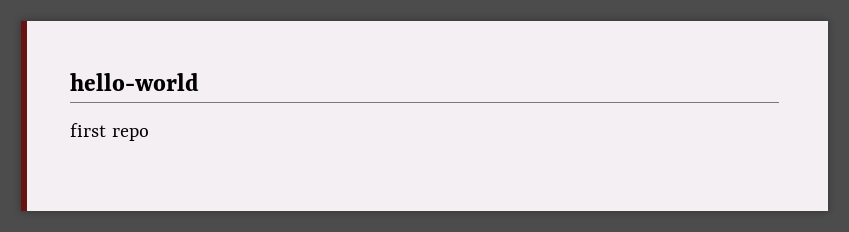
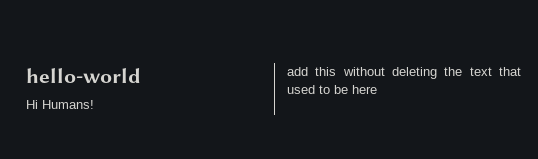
- first repo
+ Hi Humans!
+ add this without deleting the text that used to be here

